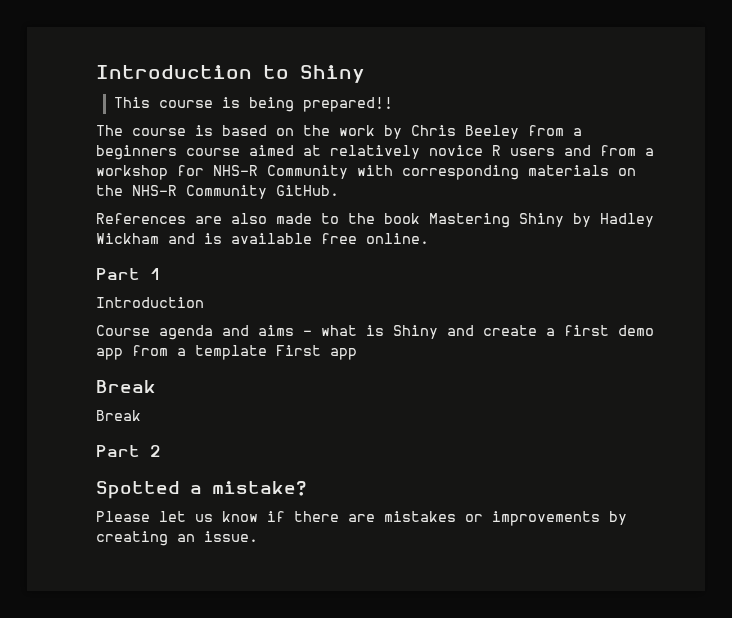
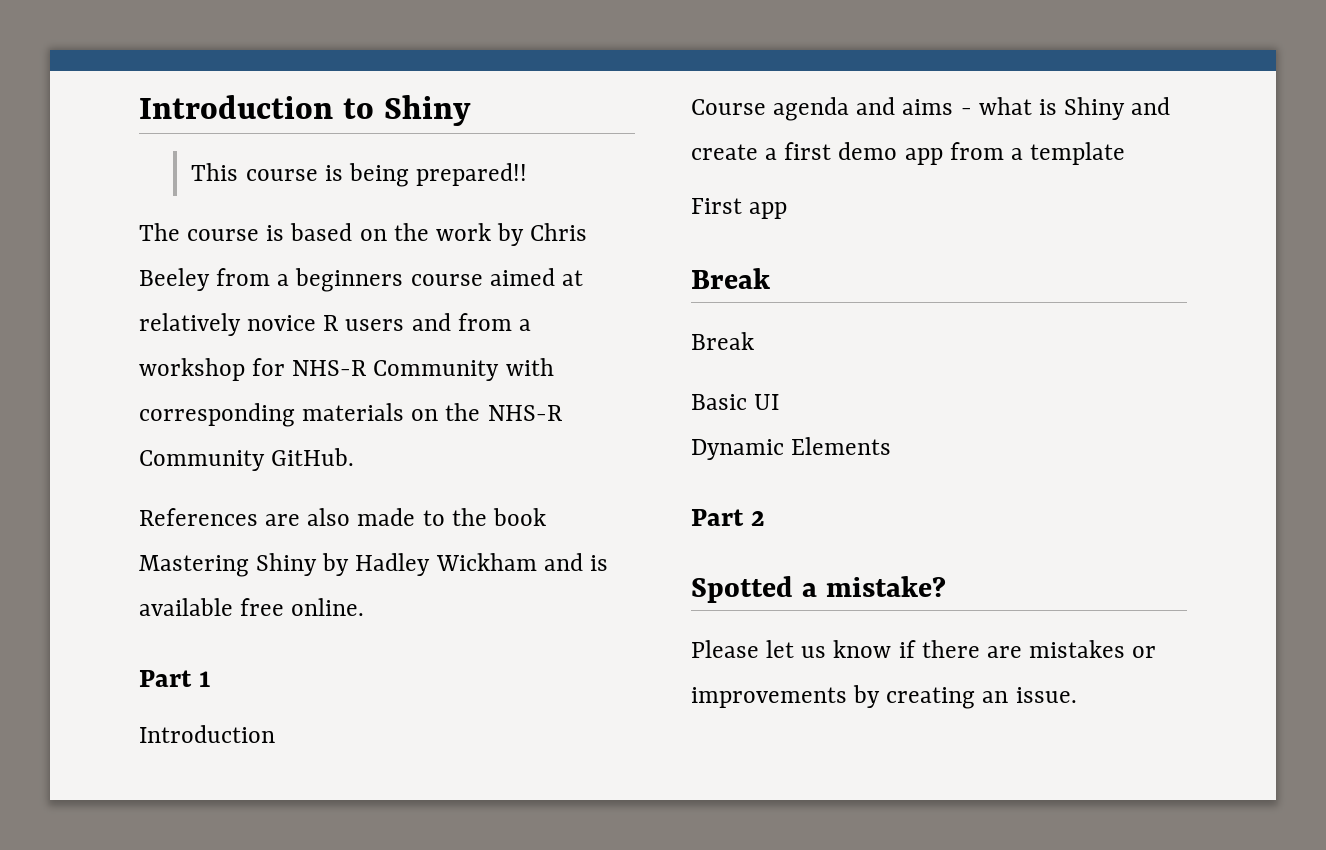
- Course agenda and aims - what is Shiny and create a first demo app from a template First app
+ Course agenda and aims - what is Shiny and create a first demo app from a template
+ First app
+ Basic UI
+ Dynamic Elements

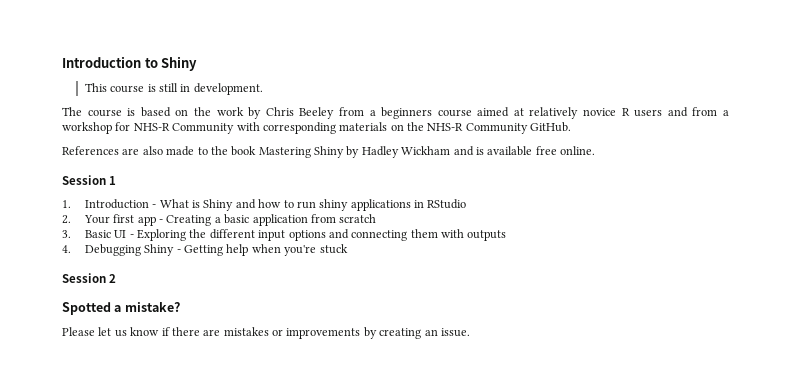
- This course is being prepared!!
+ This course is still in development.
- Part 1
- Introduction
- Course agenda and aims - what is Shiny and create a first demo app from a template
- First app
- Break
- Break
- Basic UI
- Dynamic Elements
- Part 2
+ Session 1
+ 1. Introduction - What is Shiny and how to run shiny applications in RStudio
+ 2. Your first app - Creating a basic application from scratch
+ 3. Basic UI - Exploring the different input options and connecting them with outputs
+ 4. Debugging Shiny - Getting help when you're stuck
+ Session 2

